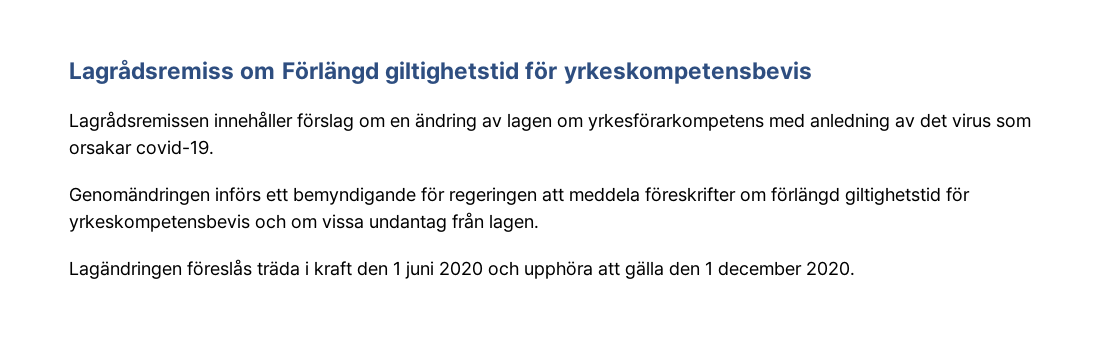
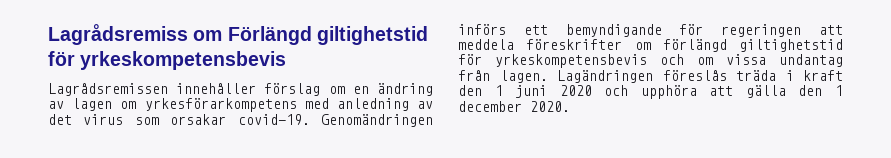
- Lagrådsremissen innehåller förslag om en ändring av lagen om yrkesförarkompetens med anledning av det virus som orsakar covid-19.
- Genomändringen införs ett bemyndigande för regeringen att meddela föreskrifter om förlängd giltighetstid för yrkeskompetensbevis och om vissa undantag från lagen.
- Lagändringen föreslås träda i kraft den 1 juni 2020 och upphöra att gälla den 1 december 2020.
+ Lagrådsremissen innehåller förslag om en ändring av lagen om yrkesförarkompetens med anledning av det virus som orsakar covid-19. Genomändringen införs ett bemyndigande för regeringen att meddela föreskrifter om förlängd giltighetstid för yrkeskompetensbevis och om vissa undantag från lagen. Lagändringen föreslås träda i kraft den 1 juni 2020 och upphöra att gälla den 1 december 2020.

